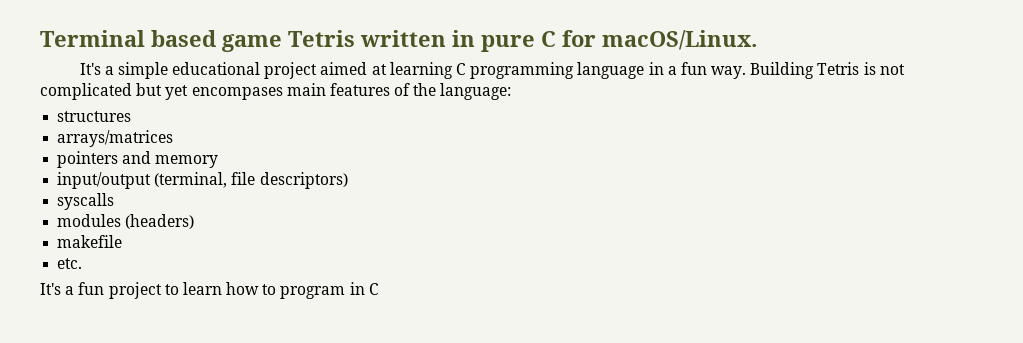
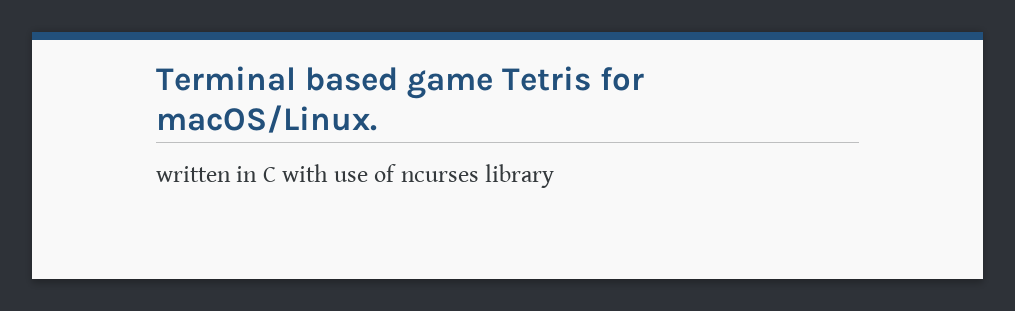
- Terminal based game Tetris written in pure C for macOS/Linux.
- It's a simple educational project aimed at learning C programming language in a fun way. Building Tetris is not complicated but yet encompases main features of the language:
- structures
- arrays/matrices
- pointers and memory
- input/output (terminal, file descriptors)
- syscalls
- modules (headers)
- makefile
- etc.
- It's a fun project to learn how to program in C
+ Terminal based game Tetris for macOS/Linux.
+ written in C with use of ncurses library

